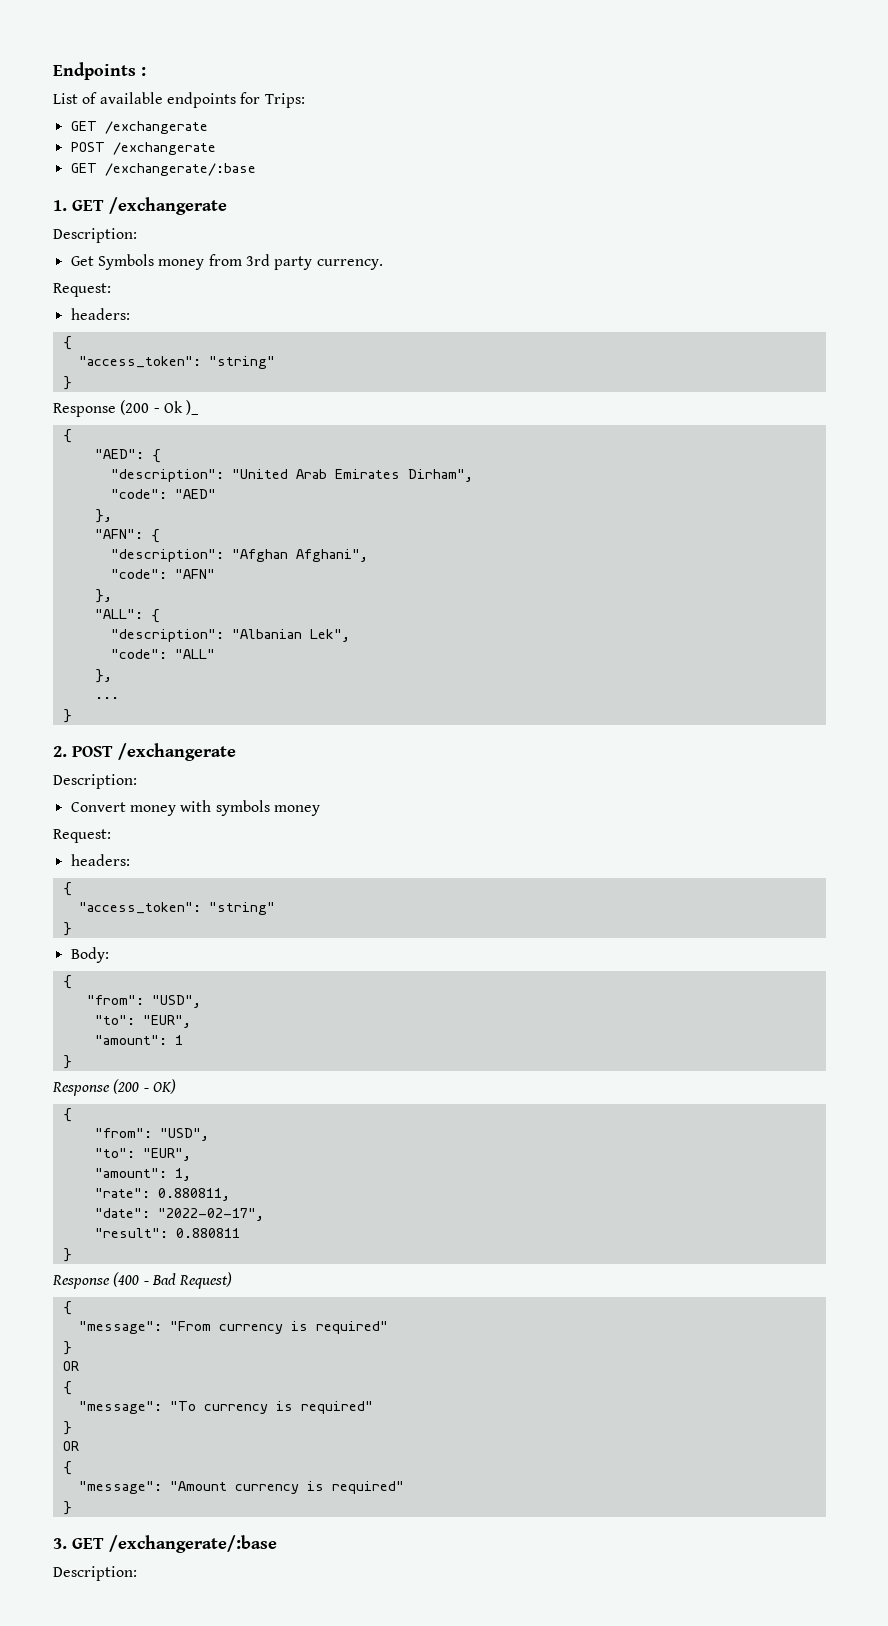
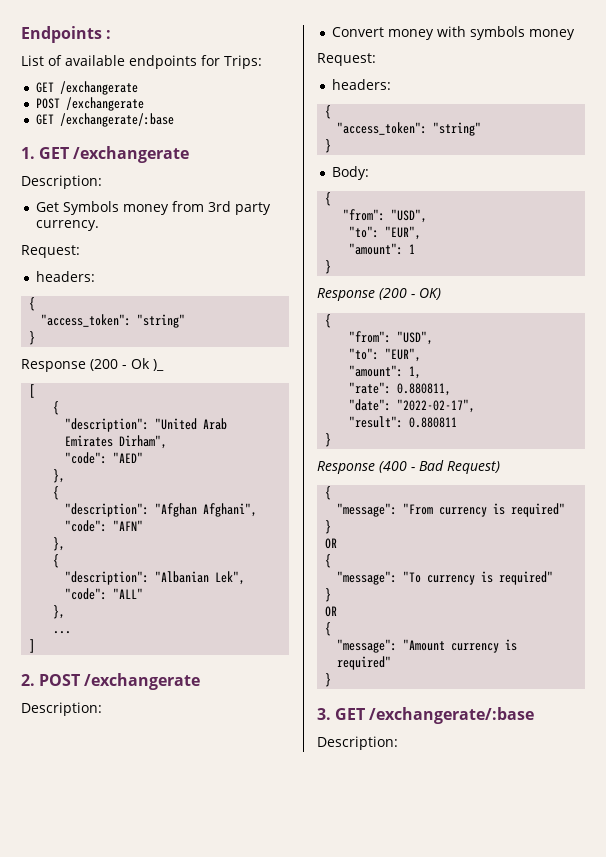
  Response (200 - Ok )_
+ [
  {
- "AED": {
  "code": "AED"
  },
- "AFN": {
+ {
  "code": "AFN"
  },
- "ALL": {
+ {
  ...
- }
+ ]

